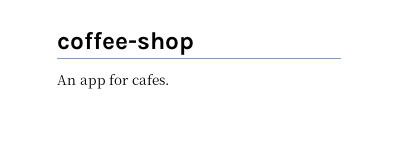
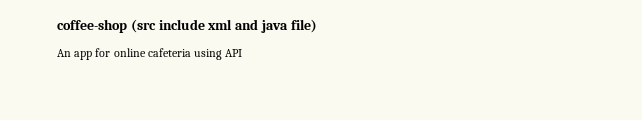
- coffee-shop
+ coffee-shop (src include xml and java file)
- An app for cafes.
+ An app for online cafeteria using API

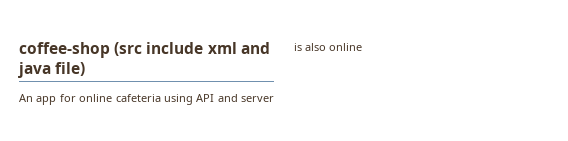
- An app for online cafeteria using API
+ An app for online cafeteria using API and server is also online

